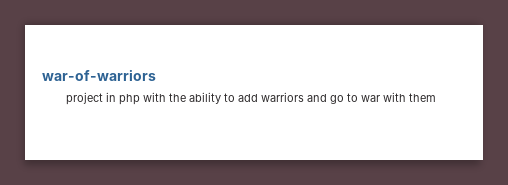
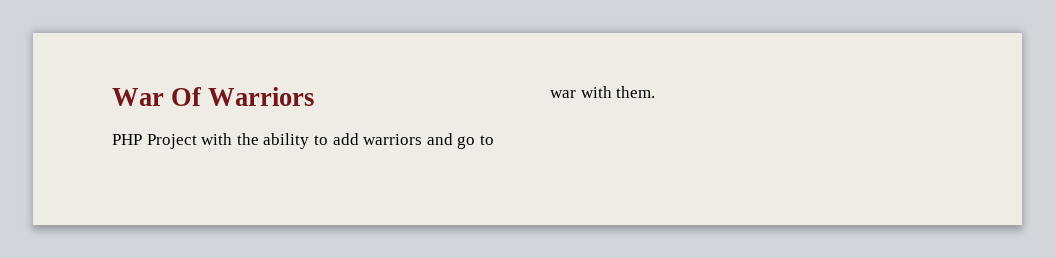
- war-of-warriors
- project in php with the ability to add warriors and go to war with them
+ War Of Warriors
+ PHP Project with the ability to add warriors and go to war with them.

